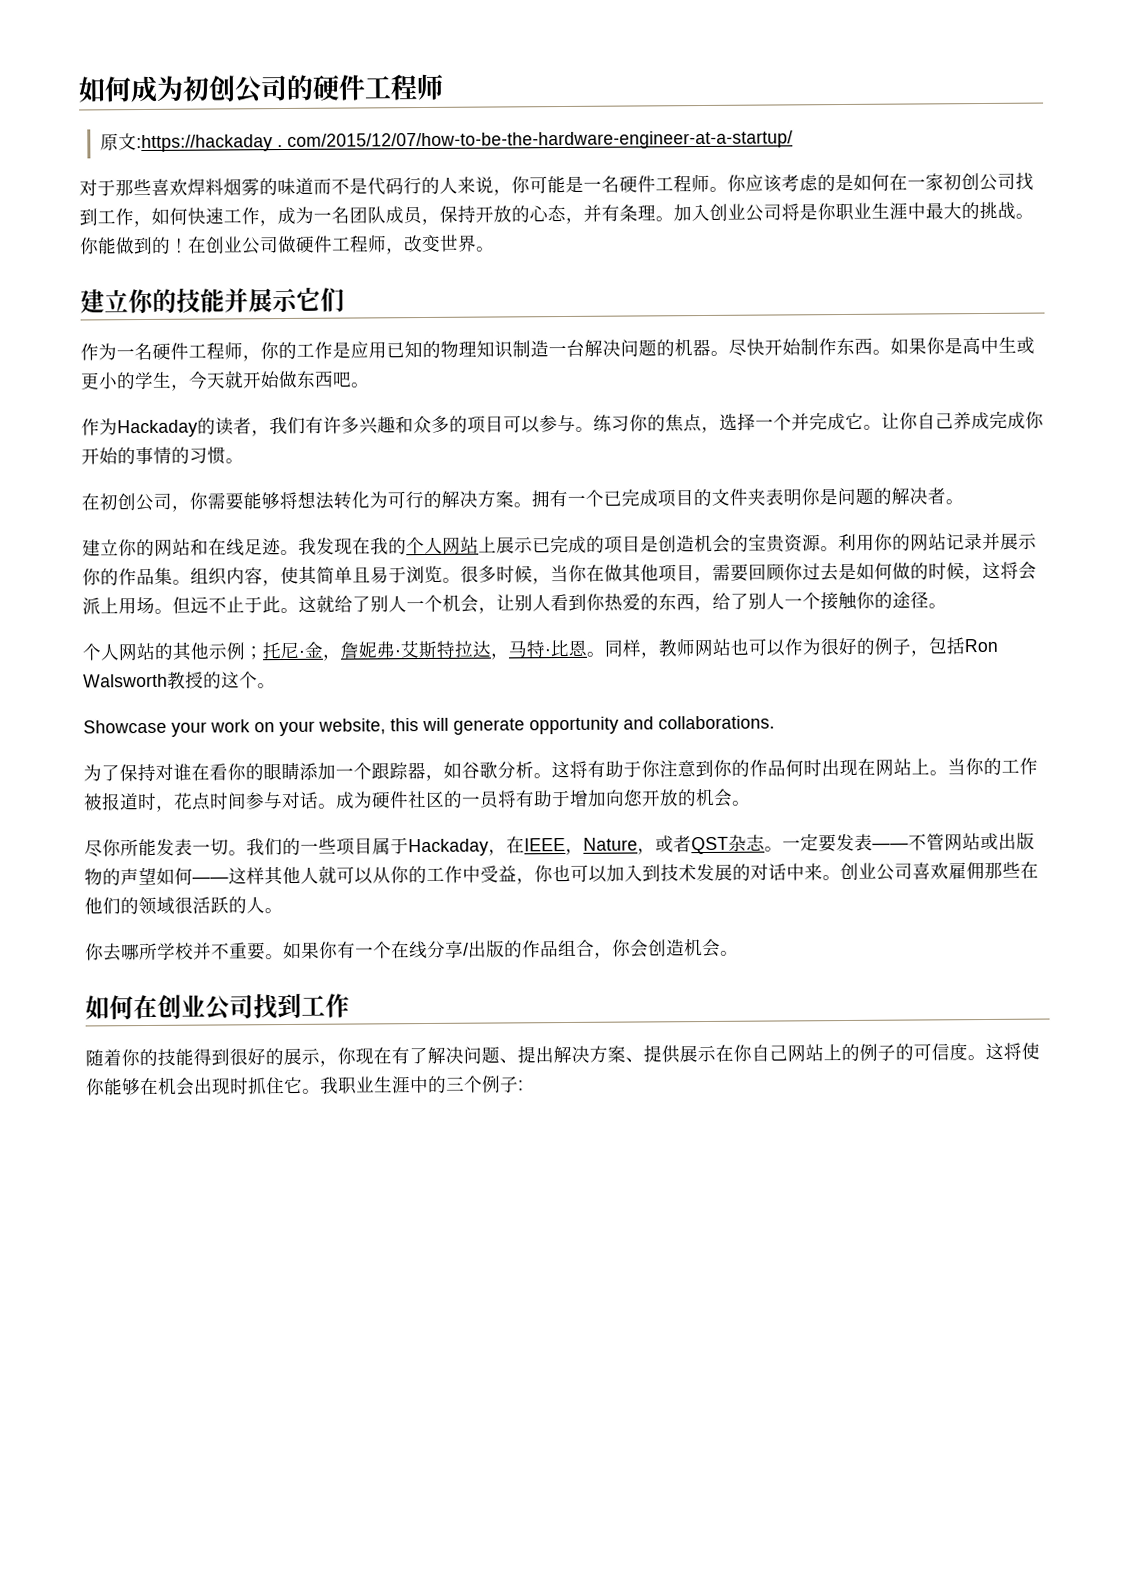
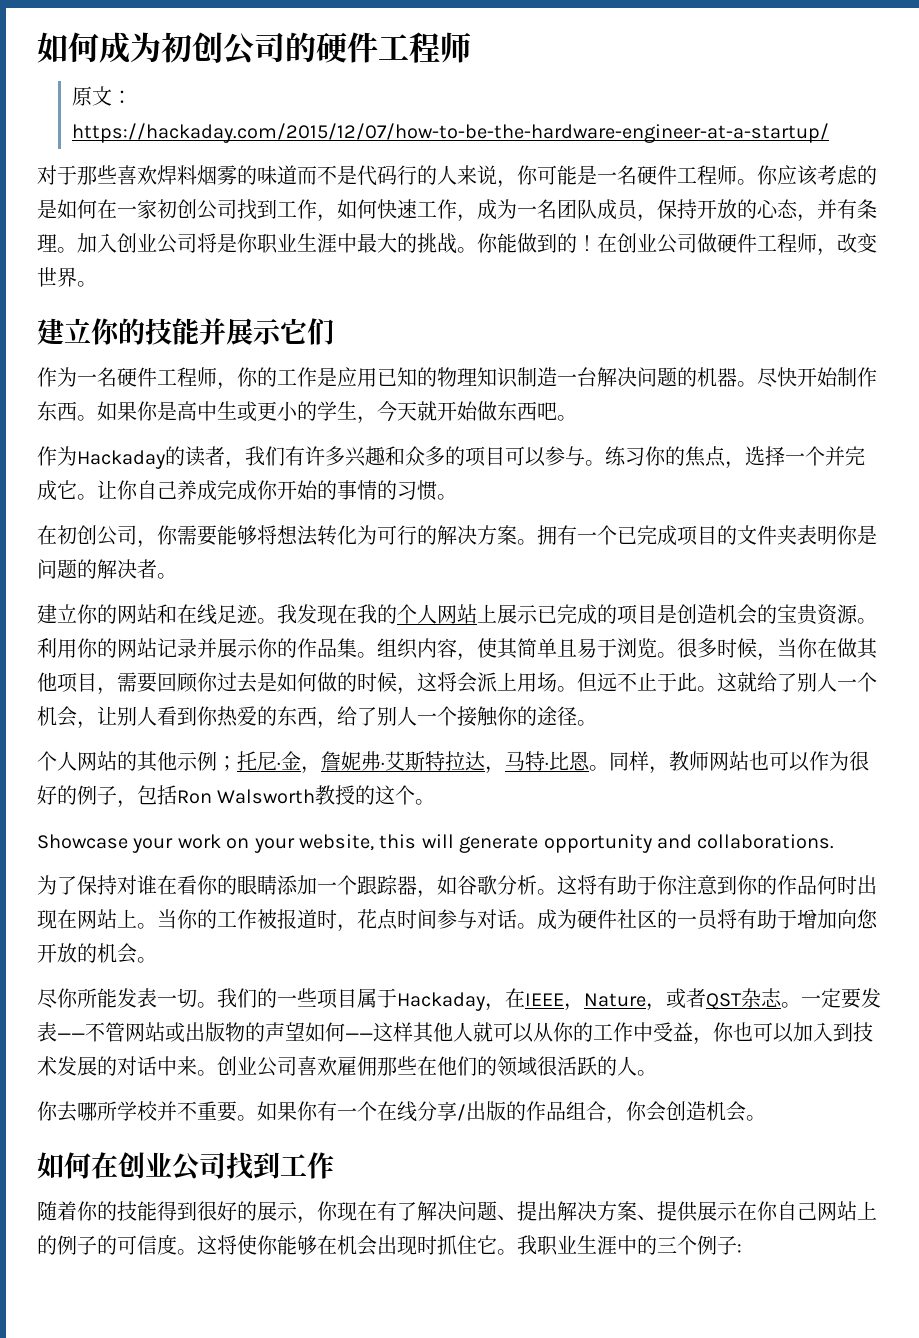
- 原文:https://hackaday . com/2015/12/07/how-to-be-the-hardware-engineer-at-a-startup/
+ 原文：https://hackaday.com/2015/12/07/how-to-be-the-hardware-engineer-at-a-startup/

